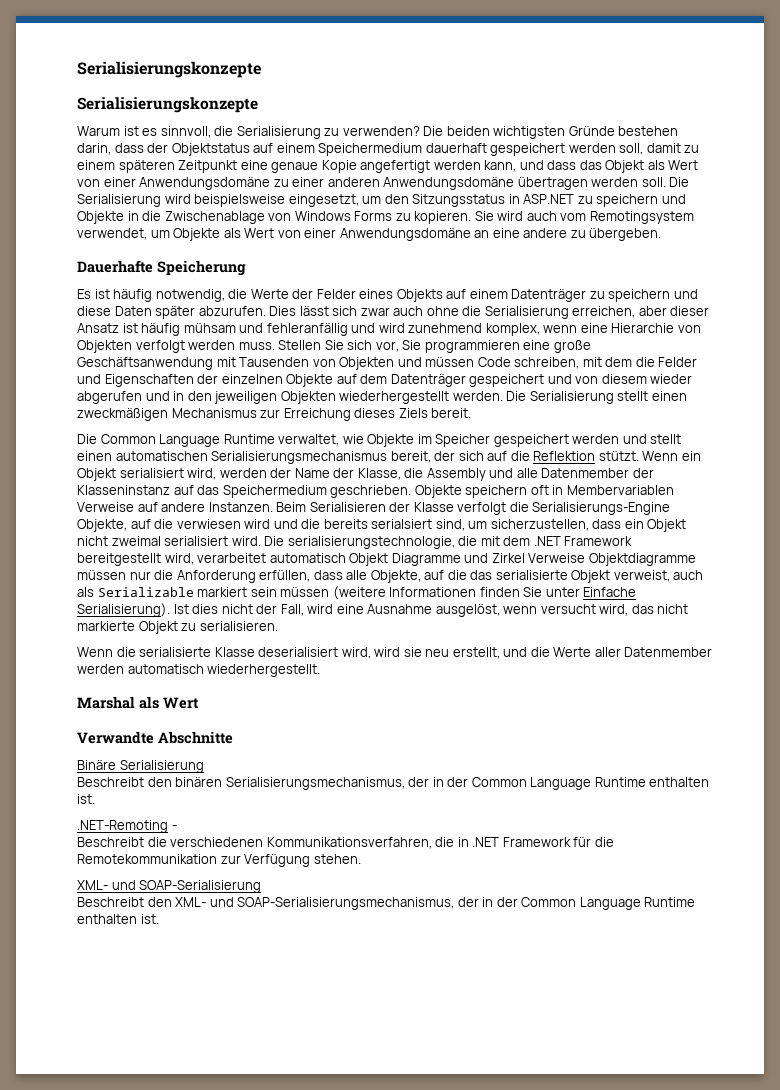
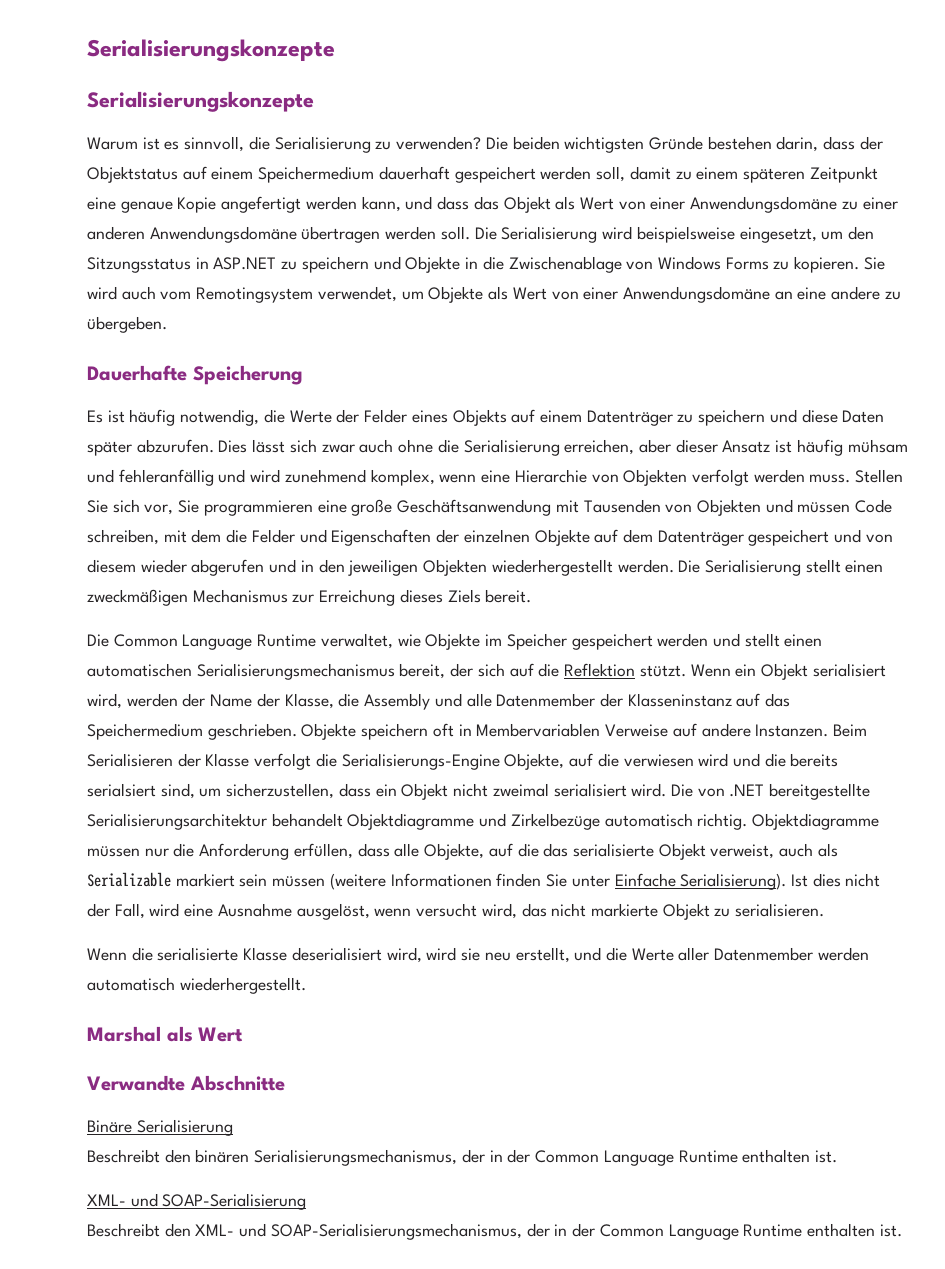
- Die serialisierungstechnologie, die mit dem .NET Framework bereitgestellt wird, verarbeitet automatisch Objekt Diagramme und Zirkel Verweise Objektdiagramme müssen nur die Anforderung erfüllen, dass alle Objekte, auf die das serialisierte Objekt verweist, auch als Serializable markiert sein müssen (weitere Informationen finden Sie unter Einfache Serialisierung).
+ Die von .NET bereitgestellte Serialisierungsarchitektur behandelt Objektdiagramme und Zirkelbezüge automatisch richtig. Objektdiagramme müssen nur die Anforderung erfüllen, dass alle Objekte, auf die das serialisierte Objekt verweist, auch als Serializable markiert sein müssen (weitere Informationen finden Sie unter Einfache Serialisierung).
- .NET-Remoting -
- Beschreibt die verschiedenen Kommunikationsverfahren, die in .NET Framework für die Remotekommunikation zur Verfügung stehen.

